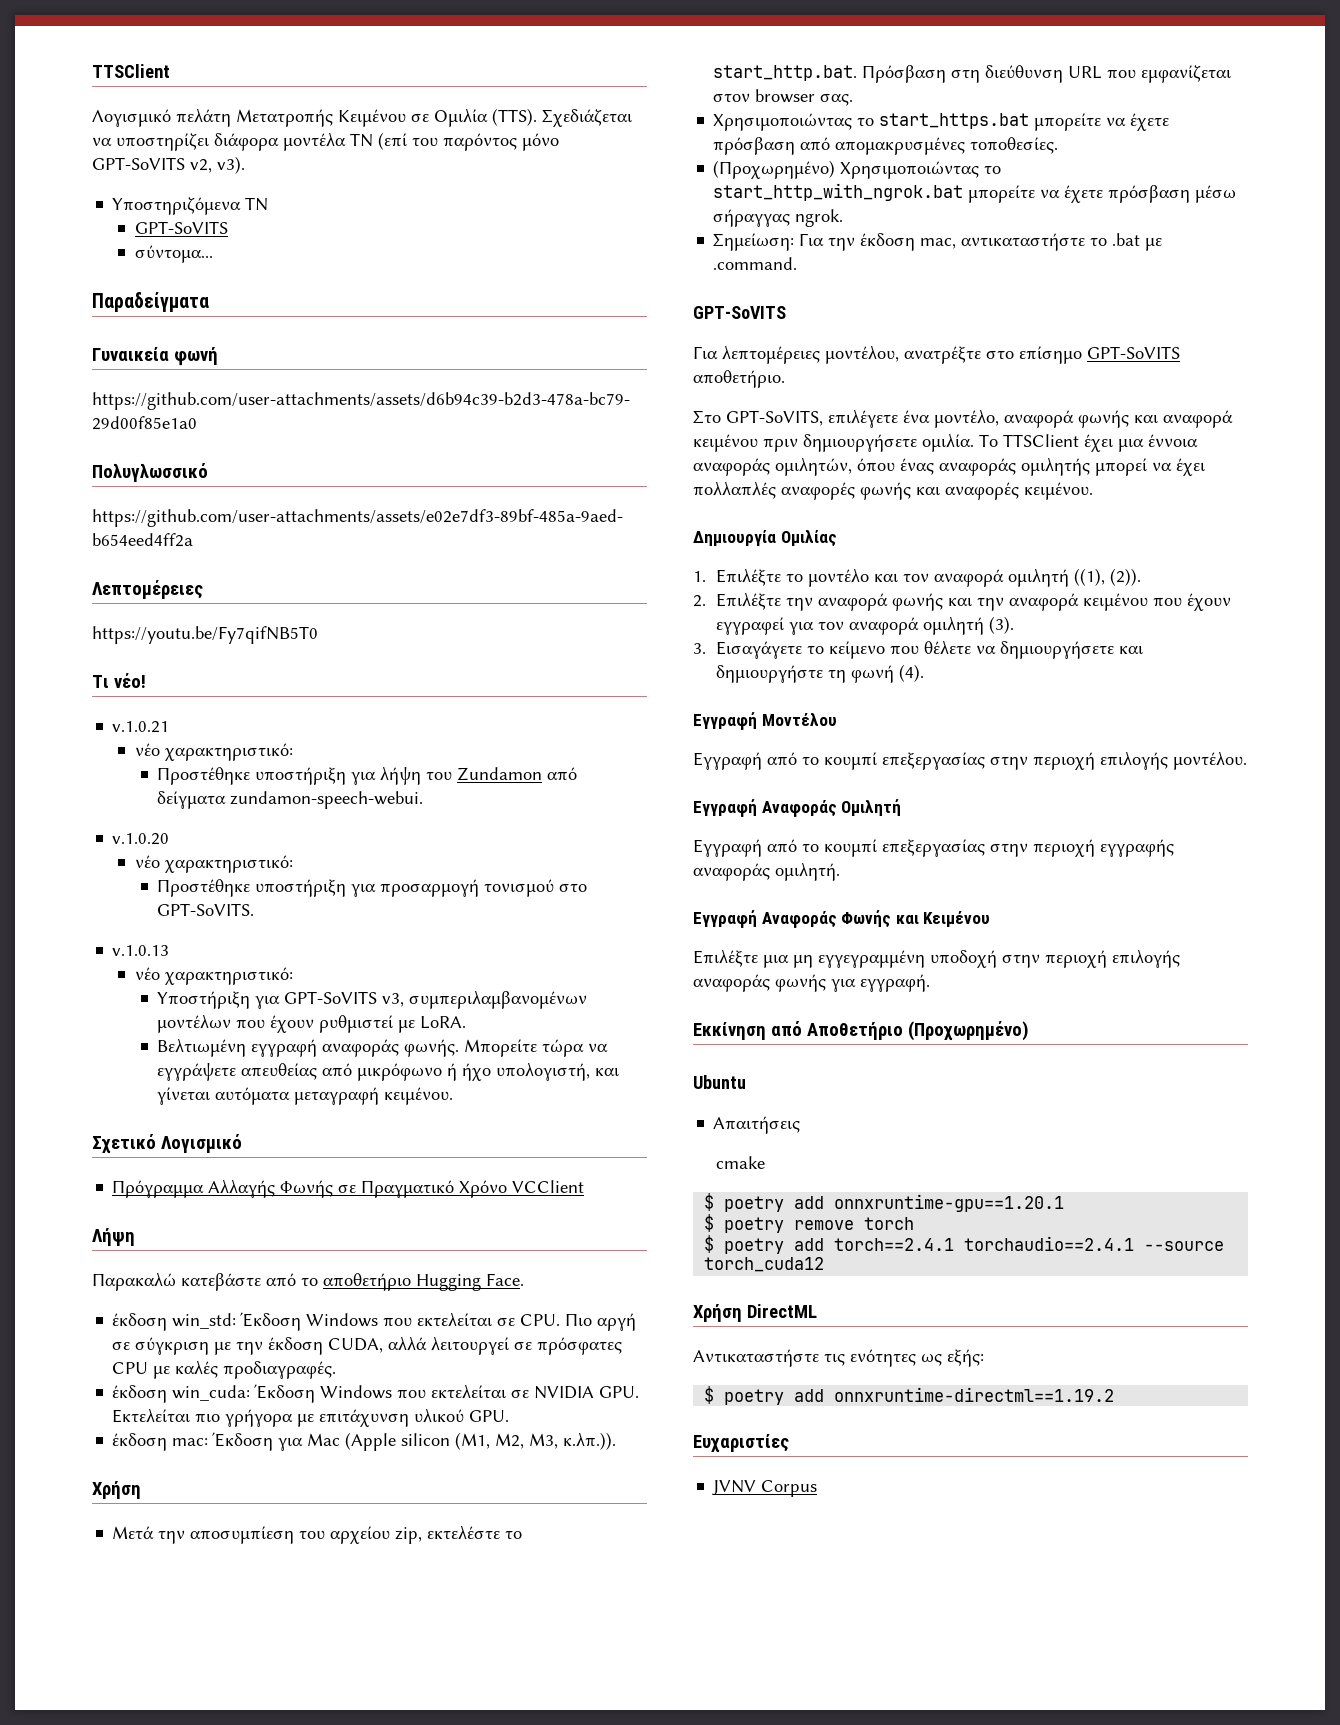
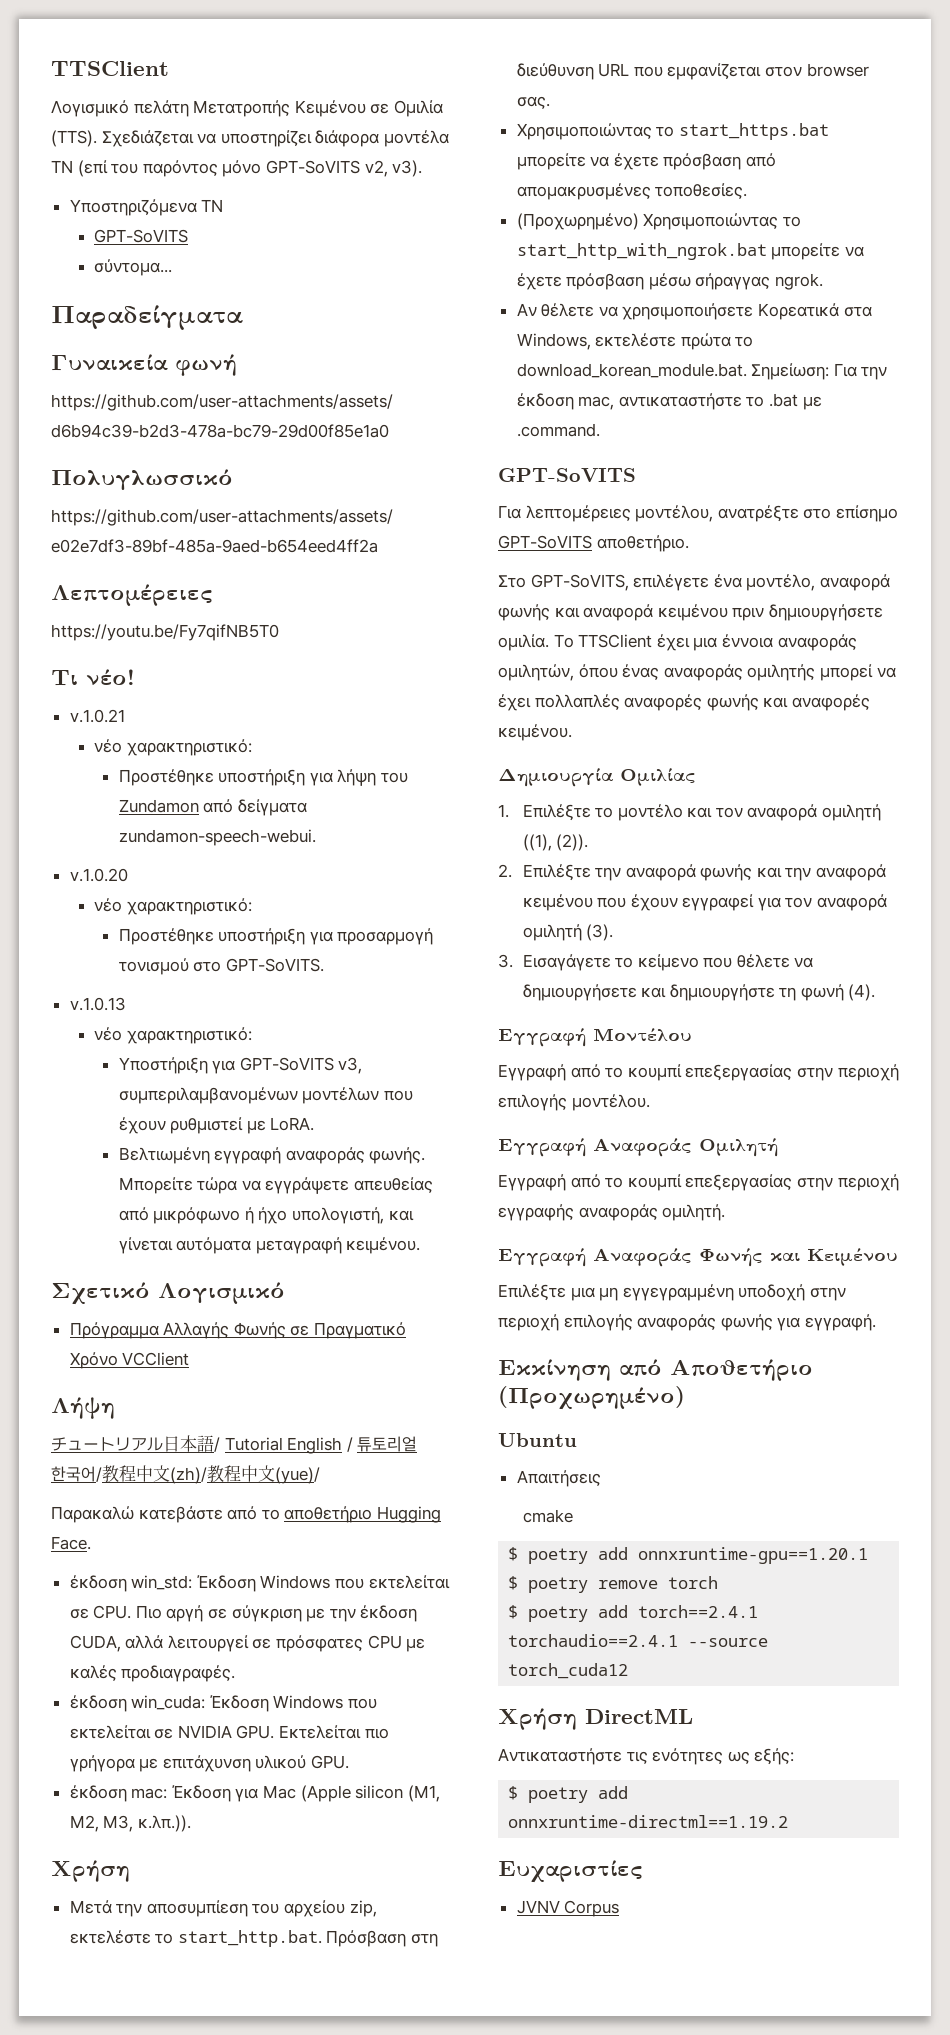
+ チュートリアル日本語/ Tutorial English / 튜토리얼 한국어/教程中文(zh)/教程中文(yue)/
- Σημείωση: Για την έκδοση mac, αντικαταστήστε το .bat με .command.
+ Αν θέλετε να χρησιμοποιήσετε Κορεατικά στα Windows, εκτελέστε πρώτα το download_korean_module.bat. Σημείωση: Για την έκδοση mac, αντικαταστήστε το .bat με .command.

